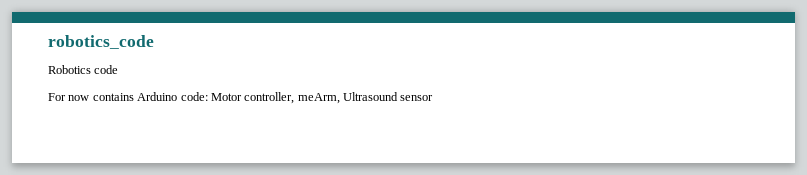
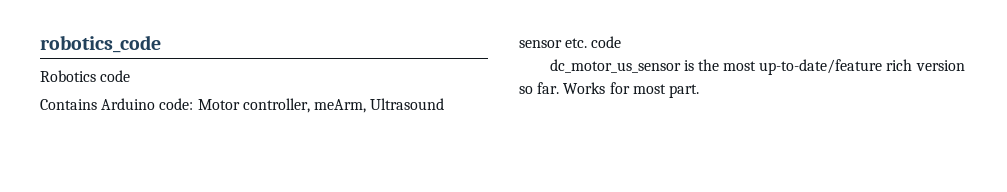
- For now contains Arduino code: Motor controller, meArm, Ultrasound sensor
+ Contains Arduino code: Motor controller, meArm, Ultrasound sensor etc. code
+ dc_motor_us_sensor is the most up-to-date/feature rich version so far. Works for most part.

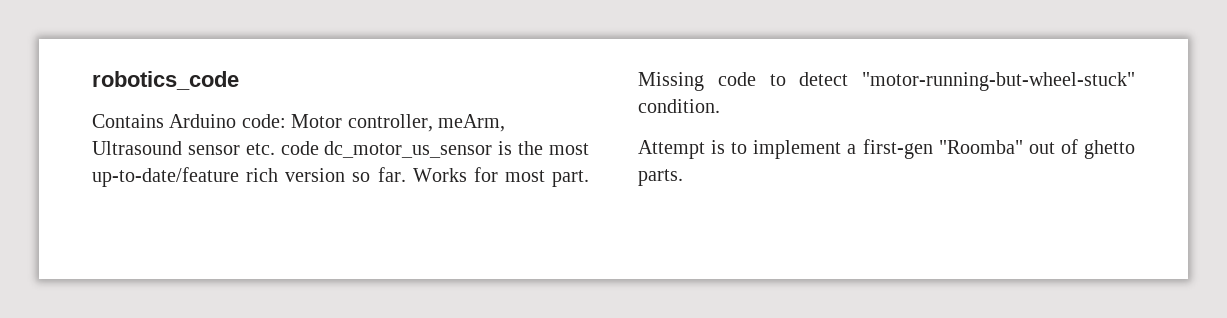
- Robotics code
- Contains Arduino code: Motor controller, meArm, Ultrasound sensor etc. code
- dc_motor_us_sensor is the most up-to-date/feature rich version so far.
+ Contains Arduino code: Motor controller, meArm, Ultrasound sensor etc. code dc_motor_us_sensor is the most up-to-date/feature rich version so far.
+ Missing code to detect "motor-running-but-wheel-stuck" condition.
+ Attempt is to implement a first-gen "Roomba" out of ghetto parts.

